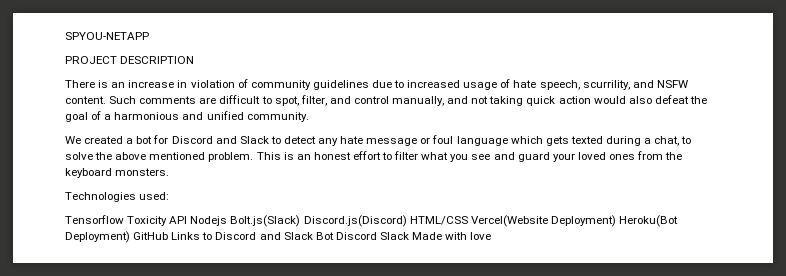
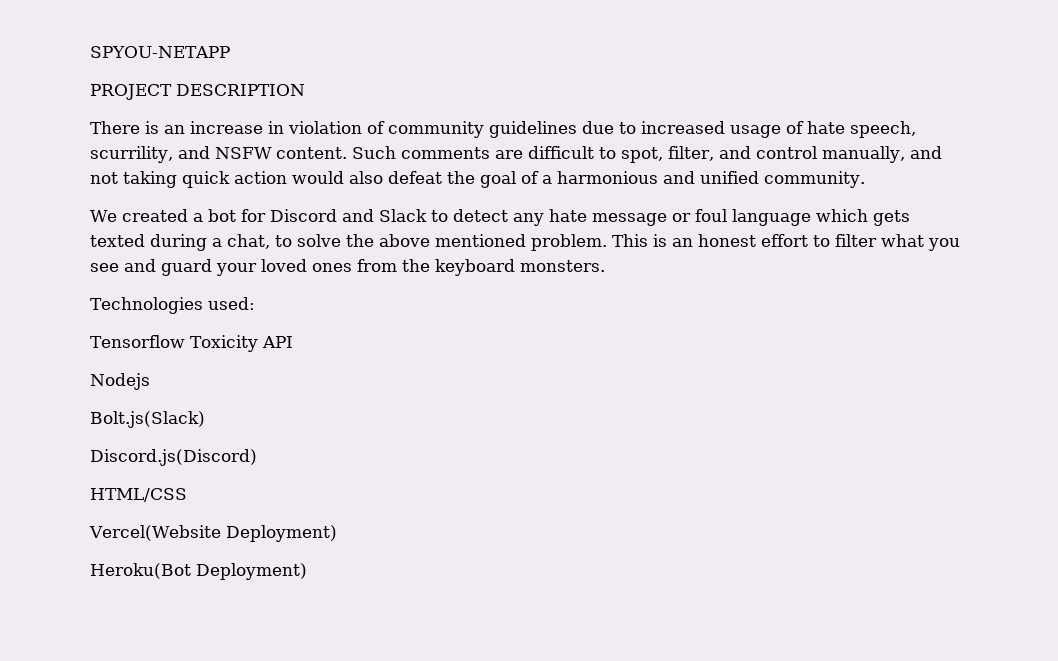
- Tensorflow Toxicity API Nodejs Bolt.js(Slack) Discord.js(Discord) HTML/CSS Vercel(Website Deployment) Heroku(Bot Deployment) GitHub Links to Discord and Slack Bot Discord Slack Made with love
+ Tensorflow Toxicity API
+ Nodejs
+ Bolt.js(Slack)
+ Discord.js(Discord)
+ HTML/CSS
+ Vercel(Website Deployment)
+ Heroku(Bot Deployment)

